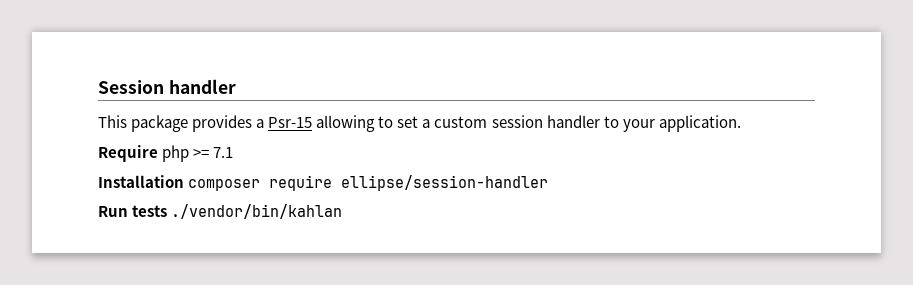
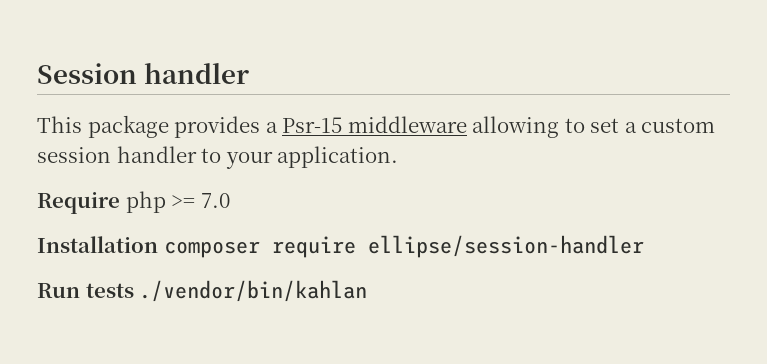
- This package provides a Psr-15 allowing to set a custom session handler to your application.
+ This package provides a Psr-15 middleware allowing to set a custom session handler to your application.
- Require php >= 7.1
+ Require php >= 7.0

